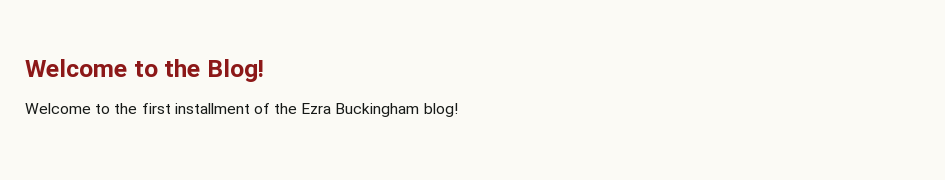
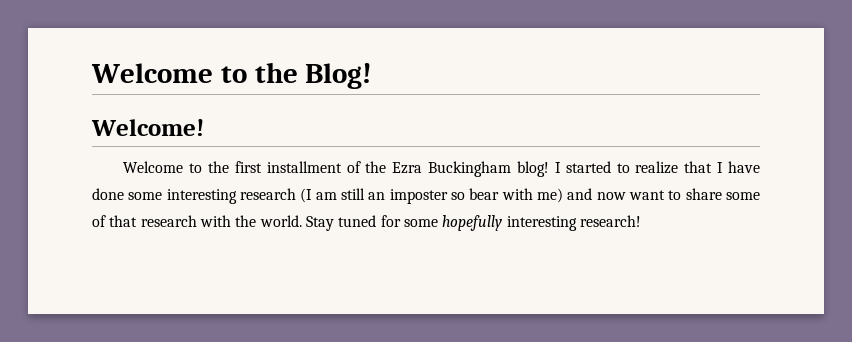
+ Welcome!
+ I started to realize that I have done some interesting research (I am still an imposter so bear with me) and now want to share some of that research with the world. Stay tuned for some hopefully interesting research!

